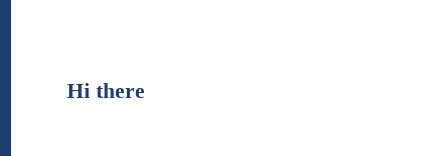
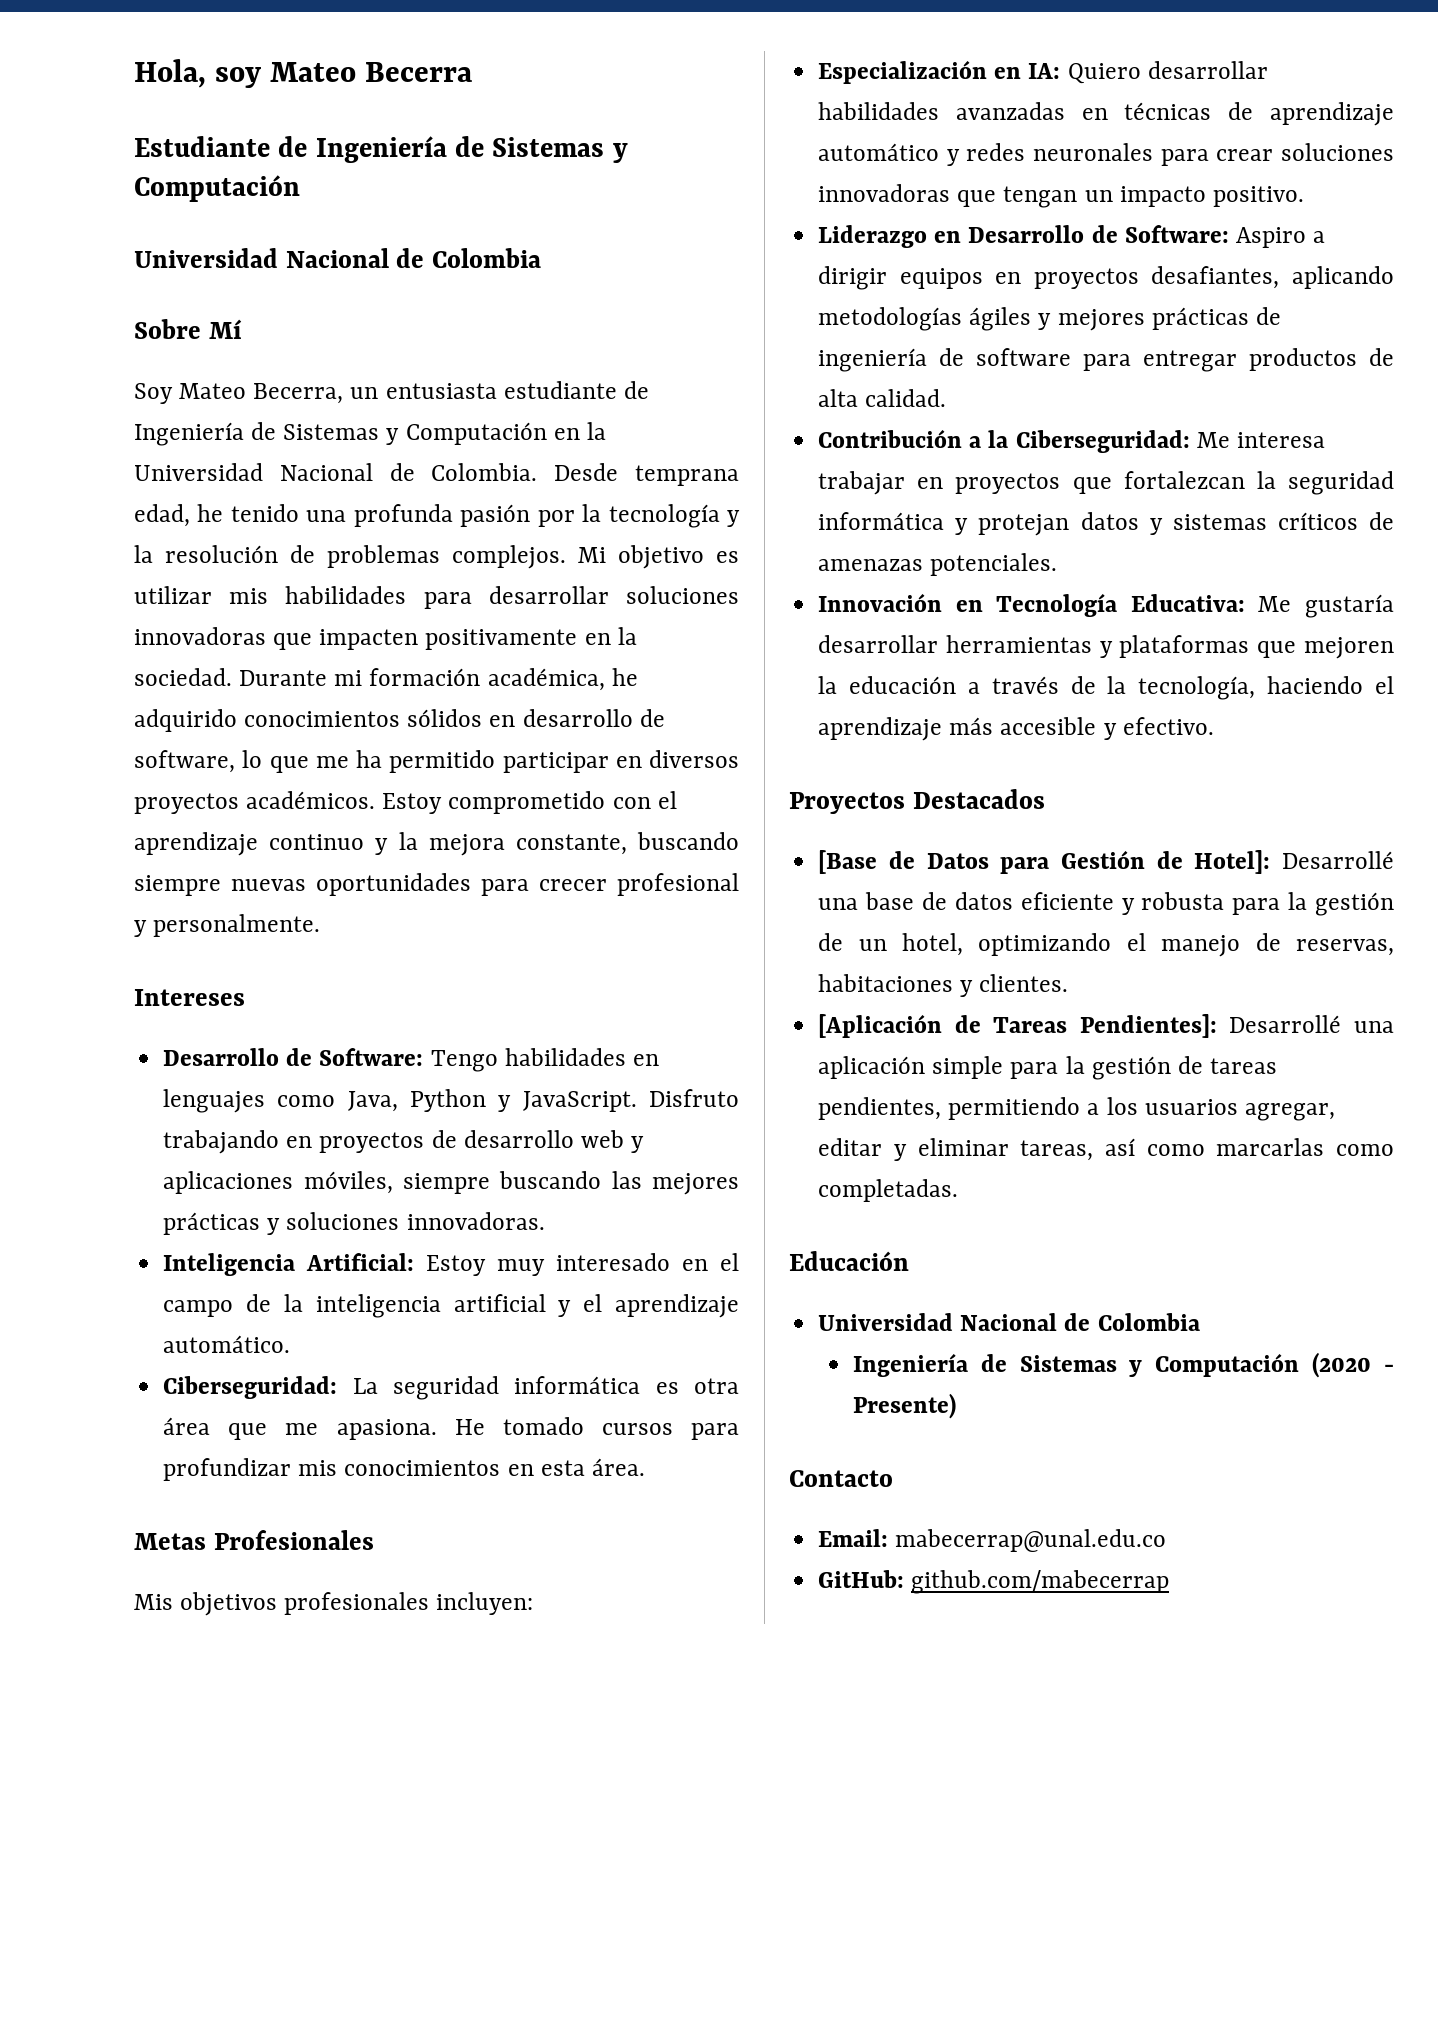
- Hi there
+ Hola, soy Mateo Becerra
+ Estudiante de Ingeniería de Sistemas y Computación
+ Universidad Nacional de Colombia
+ Sobre Mí
+ Soy Mateo Becerra, un entusiasta estudiante de Ingeniería de Sistemas y Computación en la Universidad Nacional de Colombia. Desde temprana edad, he tenido una profunda pasión por la tecnología y la resolución de problemas complejos. Mi objetivo es utilizar mis habilidades para desarrollar soluciones innovadoras que impacten positivamente en la sociedad. Durante mi formación académica, he adquirido conocimientos sólidos en desarrollo de software, lo que me ha permitido participar en diversos proyectos académicos. Estoy comprometido con el aprendizaje continuo y la mejora constante, buscando siempre nuevas oportunidades para crecer profesional y personalmente.
+ Intereses
+ Desarrollo de Software: Tengo habilidades en lenguajes como Java, Python y JavaScript. Disfruto trabajando en proyectos de desarrollo web y aplicaciones móviles, siempre buscando las mejores prácticas y soluciones innovadoras.
+ Inteligencia Artificial: Estoy muy interesado en el campo de la inteligencia artificial y el aprendizaje automático.
+ Ciberseguridad: La seguridad informática es otra área que me apasiona. He tomado cursos para profundizar mis conocimientos en esta área.
+ Metas Profesionales
+ Mis objetivos profesionales incluyen:
+ Especialización en IA: Quiero desarrollar habilidades avanzadas en técnicas de aprendizaje automático y redes neuronales para crear soluciones innovadoras que tengan un impacto positivo.
+ Liderazgo en Desarrollo de Software: Aspiro a dirigir equipos en proyectos desafiantes, aplicando metodologías ágiles y mejores prácticas de ingeniería de software para entregar productos de alta calidad.
+ Contribución a la Ciberseguridad: Me interesa trabajar en proyectos que fortalezcan la seguridad informática y protejan datos y sistemas críticos de amenazas potenciales.
+ Innovación en Tecnología Educativa: Me gustaría desarrollar herramientas y plataformas que mejoren la educación a través de la tecnología, haciendo el aprendizaje más accesible y efectivo.
+ Proyectos Destacados
+ [Base de Datos para Gestión de Hotel]: Desarrollé una base de datos eficiente y robusta para la gestión de un hotel, optimizando el manejo de reservas, habitaciones y clientes.
+ [Aplicación de Tareas Pendientes]: Desarrollé una aplicación simple para la gestión de tareas pendientes, permitiendo a los usuarios agregar, editar y eliminar tareas, así como marcarlas como completadas.
+ Educación
+ Universidad Nacional de Colombia
+ Ingeniería de Sistemas y Computación (2020 - Presente)
+ Contacto
+ Email: mabecerrap@unal.edu.co
+ GitHub: github.com/mabecerrap

